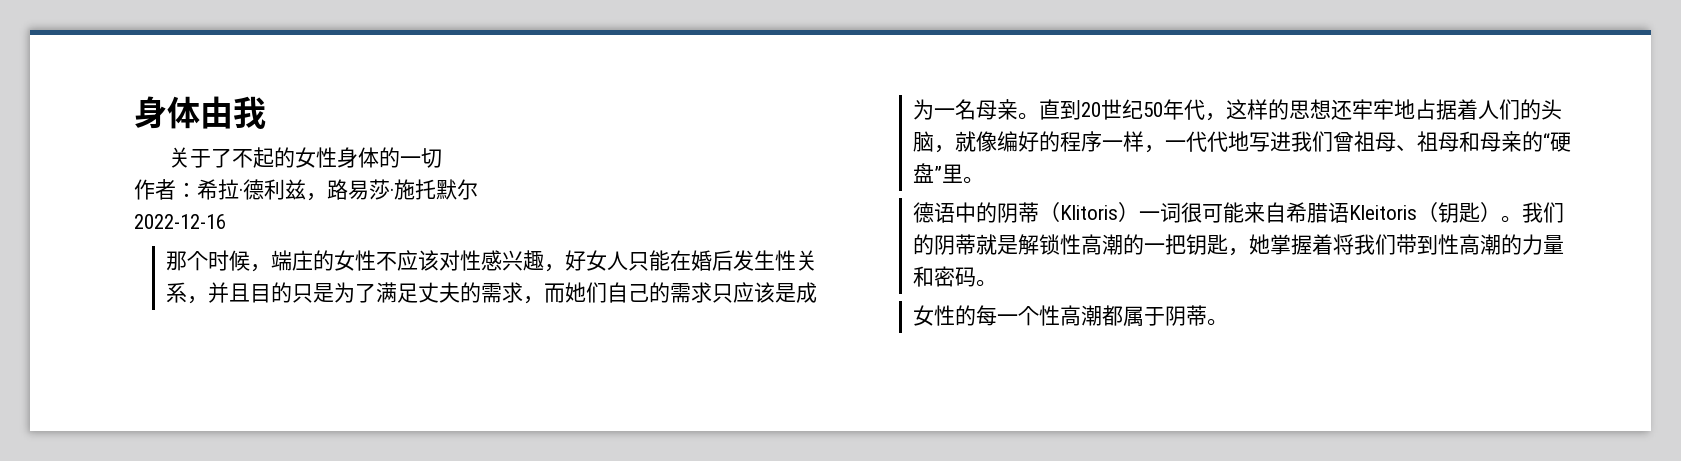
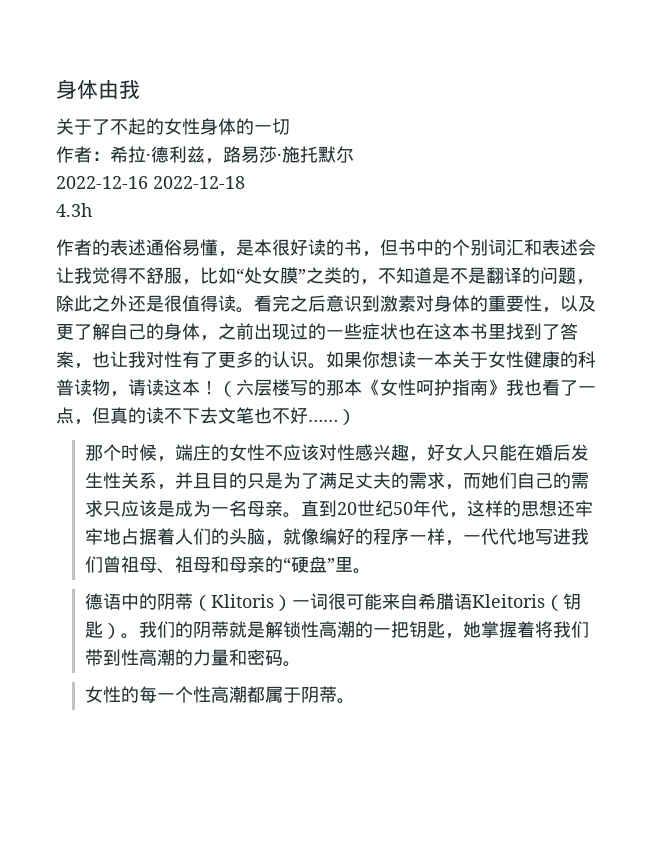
- 2022-12-16
+ 2022-12-16 2022-12-18
+ 4.3h
+ 作者的表述通俗易懂，是本很好读的书，但书中的个别词汇和表述会让我觉得不舒服，比如“处女膜”之类的，不知道是不是翻译的问题，除此之外还是很值得读。看完之后意识到激素对身体的重要性，以及更了解自己的身体，之前出现过的一些症状也在这本书里找到了答案，也让我对性有了更多的认识。如果你想读一本关于女性健康的科普读物，请读这本！（六层楼写的那本《女性呵护指南》我也看了一点，但真的读不下去文笔也不好……）

